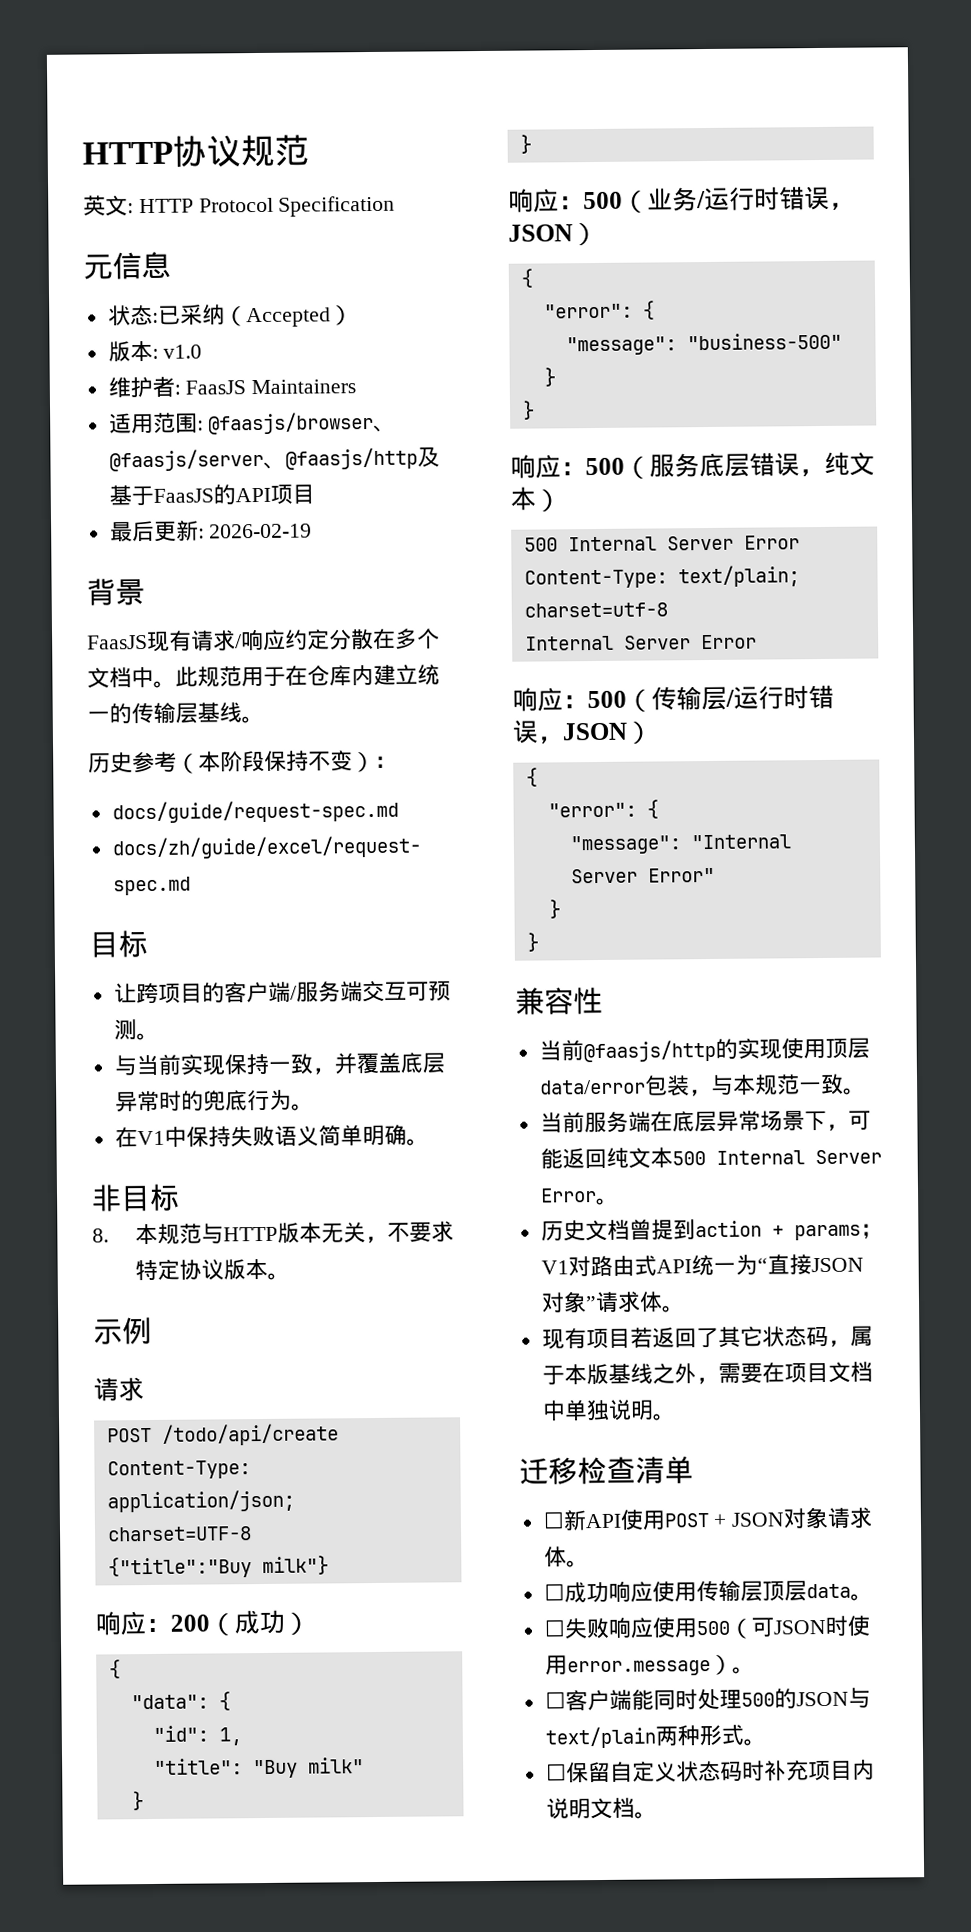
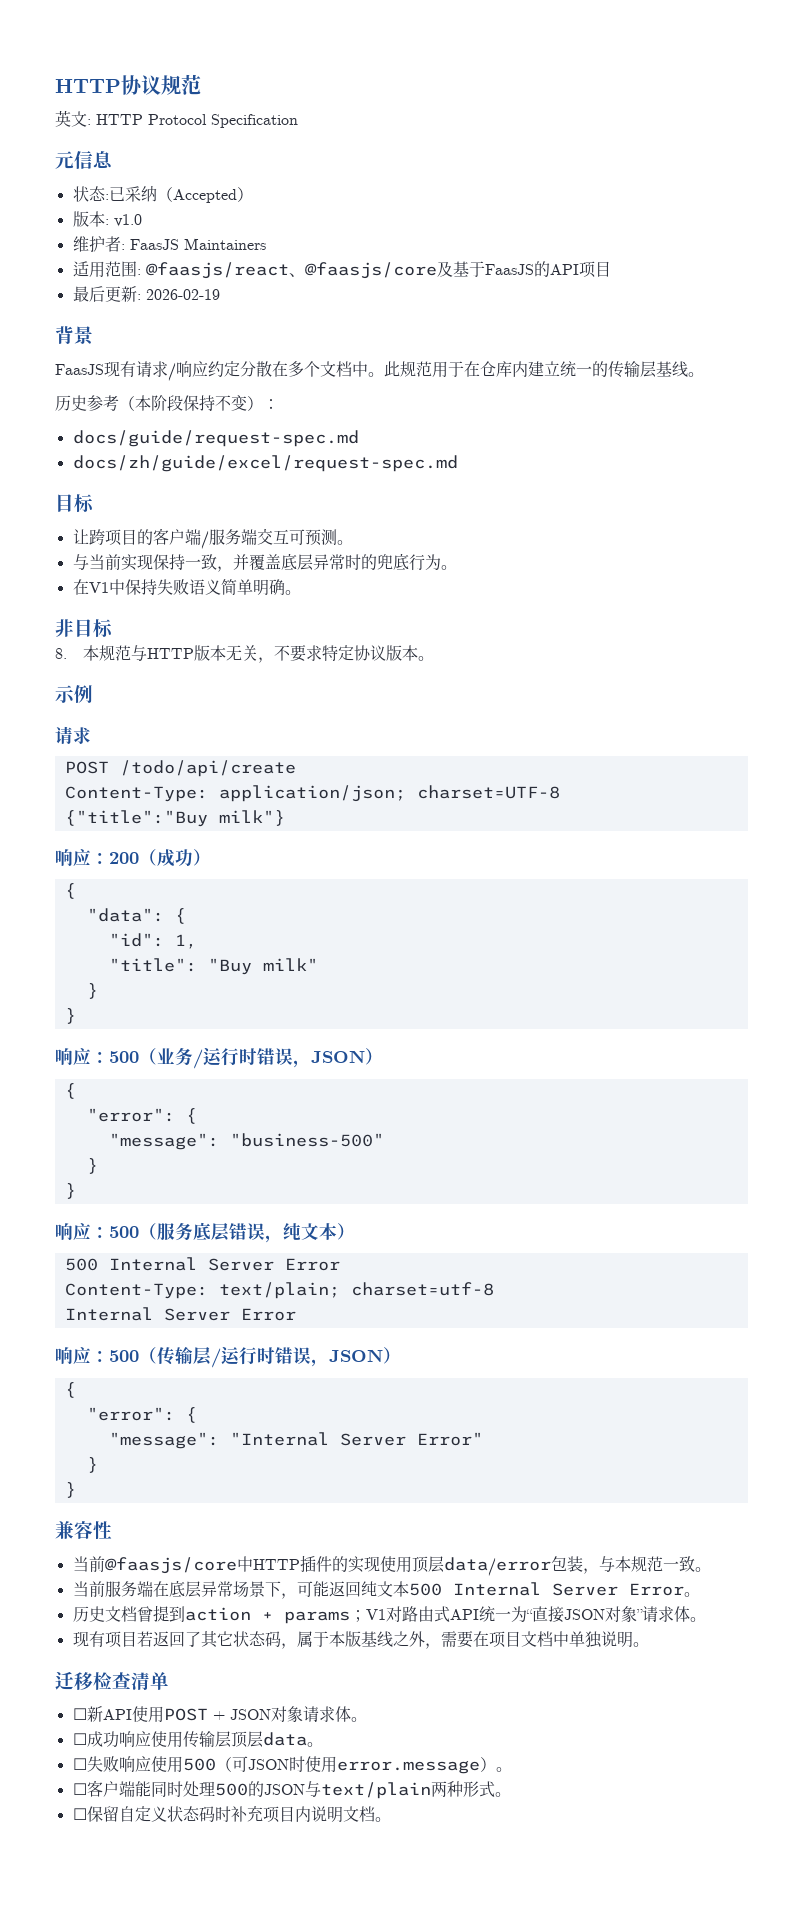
- 适用范围: @faasjs/browser、@faasjs/server、@faasjs/http及基于FaasJS的API项目
+ 适用范围: @faasjs/react、@faasjs/core及基于FaasJS的API项目
- 当前@faasjs/http的实现使用顶层data/error包装，与本规范一致。
+ 当前@faasjs/core中HTTP插件的实现使用顶层data/error包装，与本规范一致。

